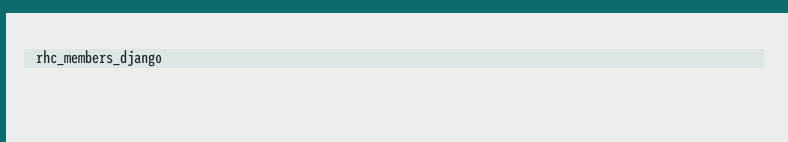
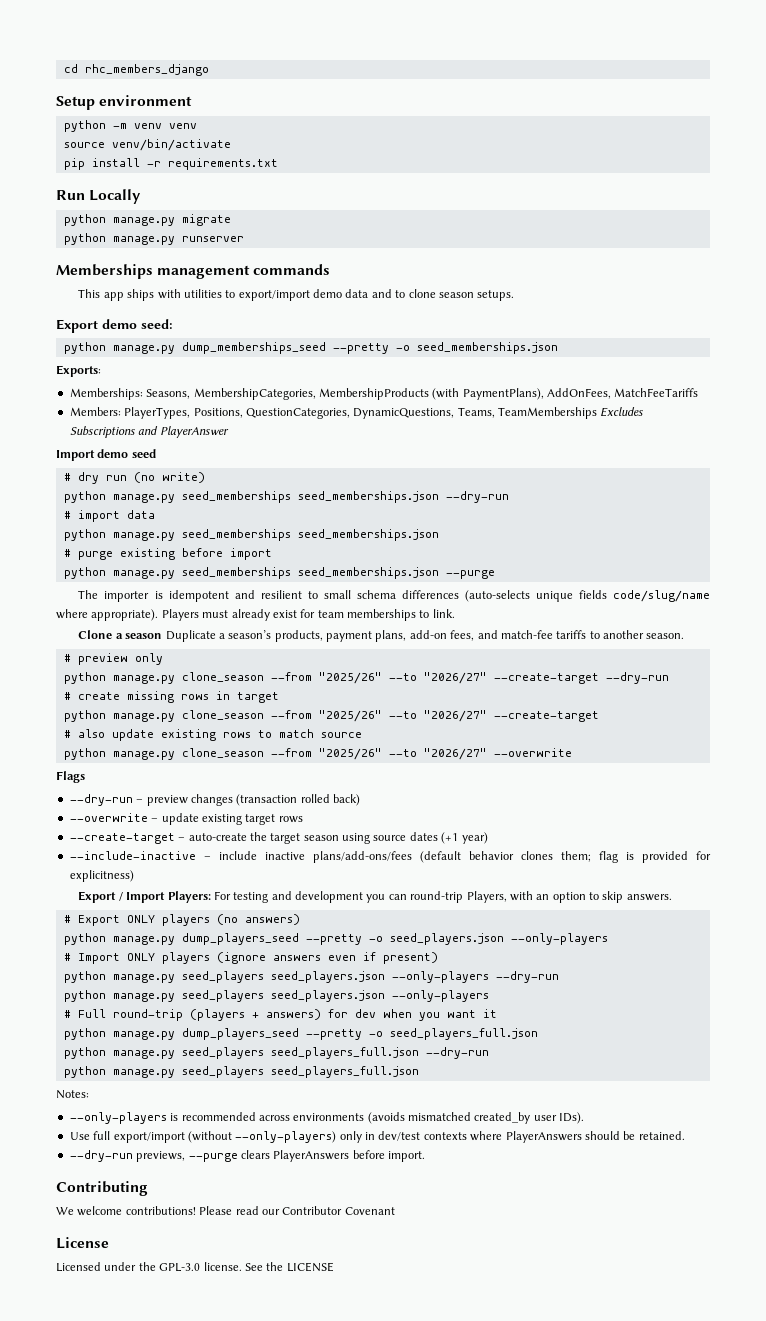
- rhc_members_django
+ cd rhc_members_django
+ Setup environment
+ python -m venv venv
+ source venv/bin/activate
+ pip install -r requirements.txt
+ Run Locally
+ python manage.py migrate
+ python manage.py runserver
+ Memberships management commands
+ This app ships with utilities to export/import demo data and to clone season setups.
+ Export demo seed:
+ python manage.py dump_memberships_seed --pretty -o seed_memberships.json
+ Exports:
+ Memberships: Seasons, MembershipCategories, MembershipProducts (with PaymentPlans), AddOnFees, MatchFeeTariffs
+ Members: PlayerTypes, Positions, QuestionCategories, DynamicQuestions, Teams, TeamMemberships Excludes Subscriptions and PlayerAnswer
+ Import demo seed
+ # dry run (no write)
+ python manage.py seed_memberships seed_memberships.json --dry-run
+ # import data
+ python manage.py seed_memberships seed_memberships.json
+ # purge existing before import
+ python manage.py seed_memberships seed_memberships.json --purge
+ The importer is idempotent and resilient to small schema differences (auto-selects unique fields code/slug/name where appropriate). Players must already exist for team memberships to link.
+ Clone a season Duplicate a season’s products, payment plans, add-on fees, and match-fee tariffs to another season.
+ # preview only
+ python manage.py clone_season --from "2025/26" --to "2026/27" --create-target --dry-run
+ # create missing rows in target
+ python manage.py clone_season --from "2025/26" --to "2026/27" --create-target
+ # also update existing rows to match source
+ python manage.py clone_season --from "2025/26" --to "2026/27" --overwrite
+ Flags
+ --dry-run – preview changes (transaction rolled back)
+ --overwrite – update existing target rows
+ --create-target – auto-create the target season using source dates (+1 year)
+ --include-inactive – include inactive plans/add-ons/fees (default behavior clones them; flag is provided for explicitness)
+ Export / Import Players: For testing and development you can round-trip Players, with an option to skip answers.
+ # Export ONLY players (no answers)
+ python manage.py dump_players_seed --pretty -o seed_players.json --only-players
+ # Import ONLY players (ignore answers even if present)
+ python manage.py seed_players seed_players.json --only-players --dry-run
+ python manage.py seed_players seed_players.json --only-players
+ # Full round-trip (players + answers) for dev when you want it
+ python manage.py dump_players_seed --pretty -o seed_players_full.json
+ python manage.py seed_players seed_players_full.json --dry-run
+ python manage.py seed_players seed_players_full.json
+ Notes:
+ --only-players is recommended across environments (avoids mismatched created_by user IDs).
+ Use full export/import (without --only-players) only in dev/test contexts where PlayerAnswers should be retained.
+ --dry-run previews, --purge clears PlayerAnswers before import.
+ Contributing
+ We welcome contributions! Please read our Contributor Covenant
+ License
+ Licensed under the GPL-3.0 license. See the LICENSE

